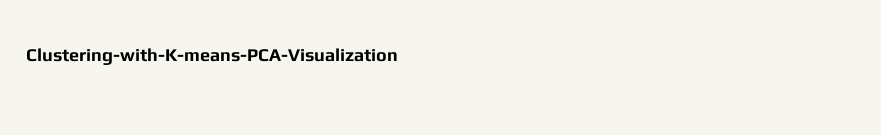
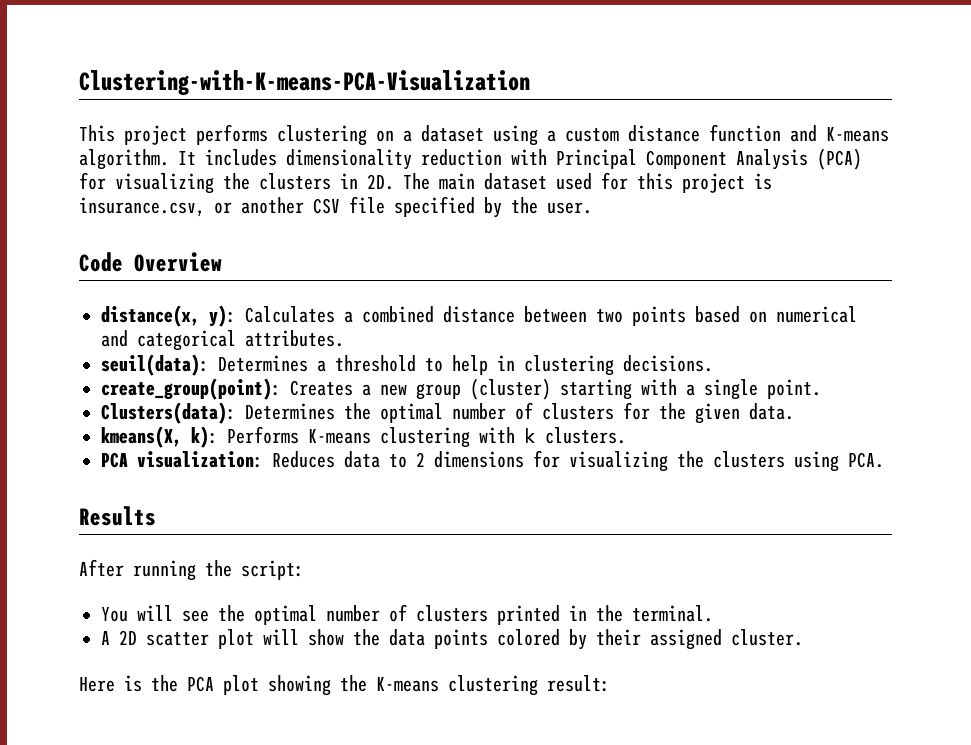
+ This project performs clustering on a dataset using a custom distance function and K-means algorithm. It includes dimensionality reduction with Principal Component Analysis (PCA) for visualizing the clusters in 2D. The main dataset used for this project is insurance.csv, or another CSV file specified by the user.
+ Code Overview
+ distance(x, y): Calculates a combined distance between two points based on numerical and categorical attributes.
+ seuil(data): Determines a threshold to help in clustering decisions.
+ create_group(point): Creates a new group (cluster) starting with a single point.
+ Clusters(data): Determines the optimal number of clusters for the given data.
+ kmeans(X, k): Performs K-means clustering with k clusters.
+ PCA visualization: Reduces data to 2 dimensions for visualizing the clusters using PCA.
+ Results
+ After running the script:
+ You will see the optimal number of clusters printed in the terminal.
+ A 2D scatter plot will show the data points colored by their assigned cluster.
+ Here is the PCA plot showing the K-means clustering result:

